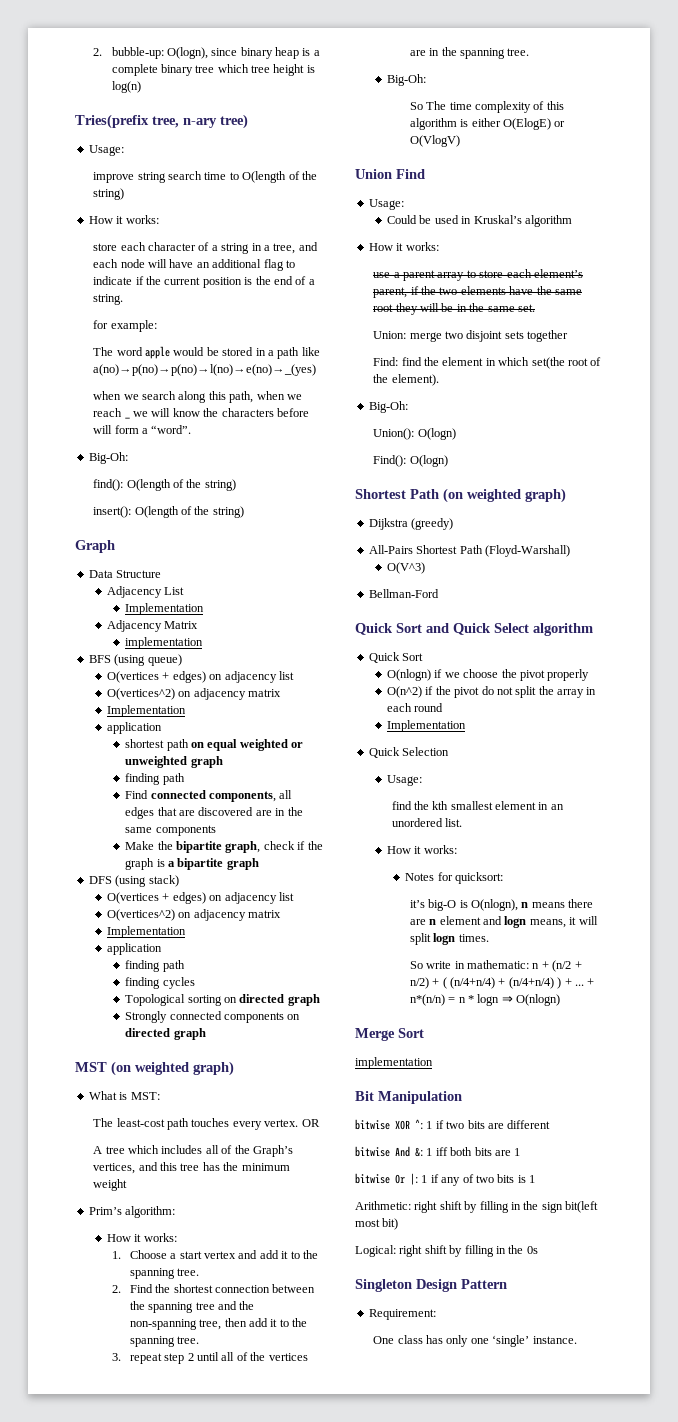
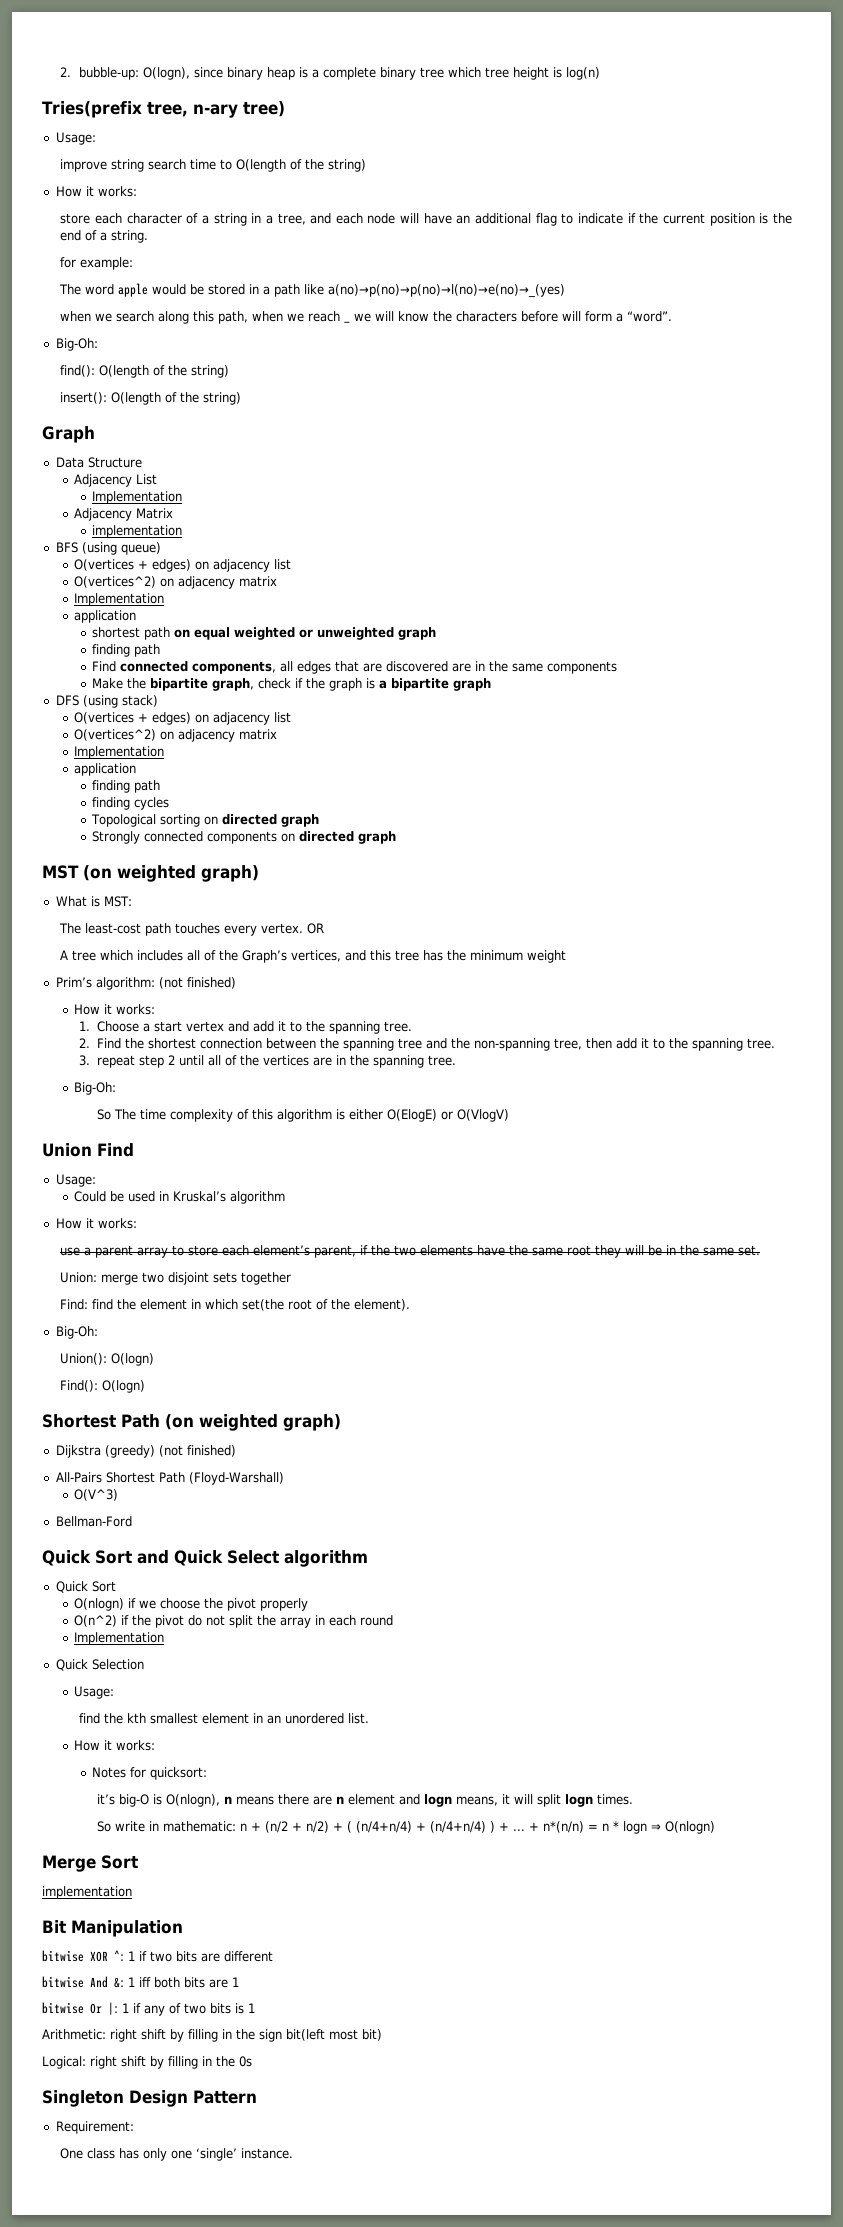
- Prim’s algorithm:
+ Prim’s algorithm: (not finished)
- Dijkstra (greedy)
+ Dijkstra (greedy) (not finished)

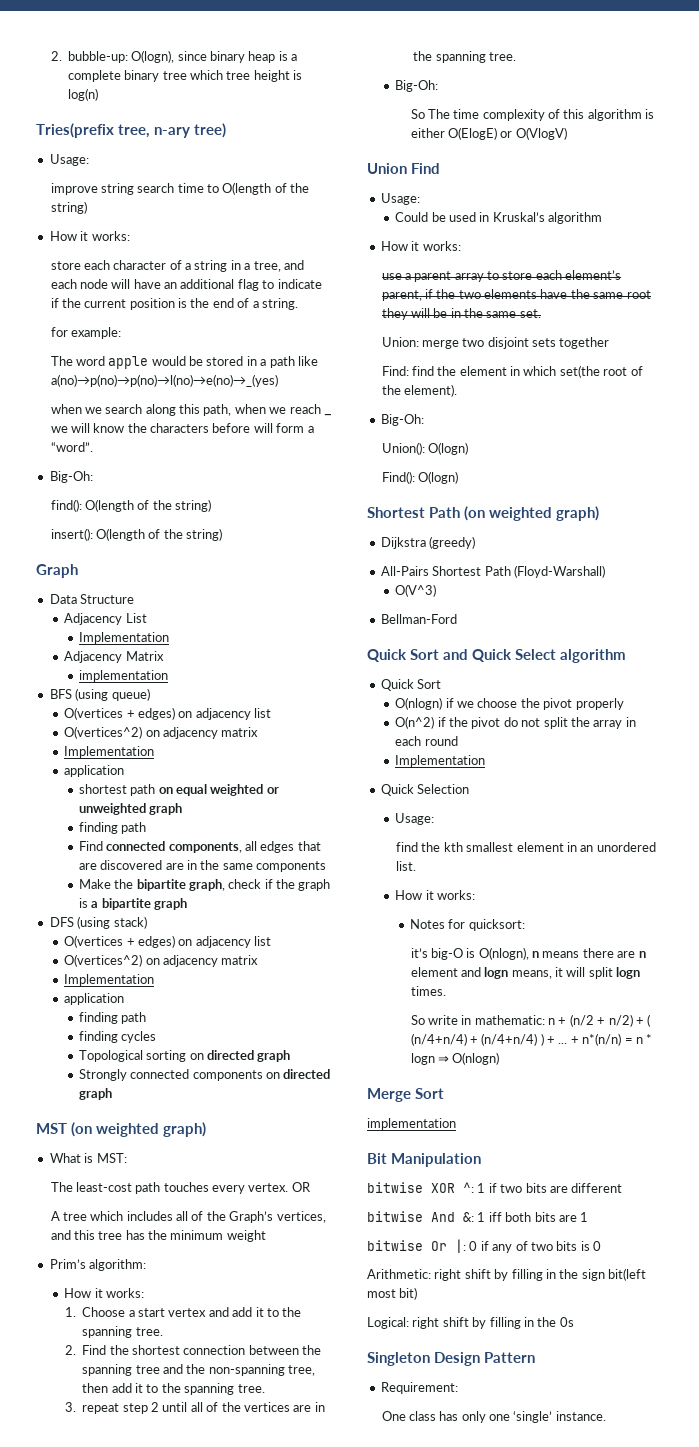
- Prim’s algorithm: (not finished)
+ Prim’s algorithm:
- Dijkstra (greedy) (not finished)
+ Dijkstra (greedy)
- bitwise Or |: 1 if any of two bits is 1
+ bitwise Or |: 0 if any of two bits is 0

